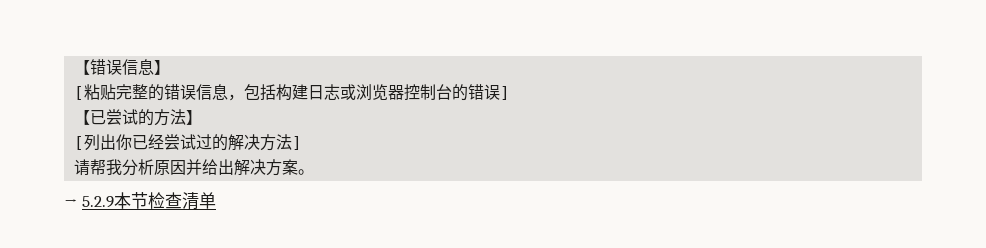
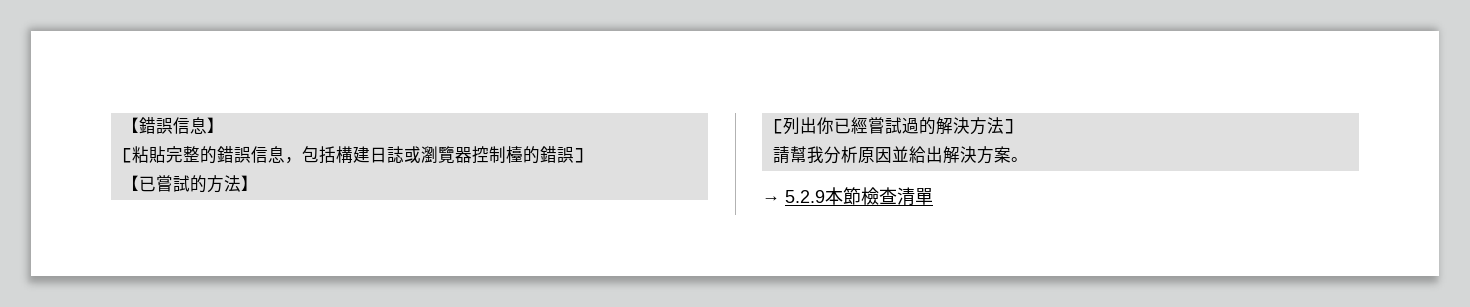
- 【错误信息】
+ 【錯誤信息】
- [粘贴完整的错误信息，包括构建日志或浏览器控制台的错误]
+ [粘貼完整的錯誤信息，包括構建日誌或瀏覽器控制檯的錯誤]
- 【已尝试的方法】
+ 【已嘗試的方法】
- [列出你已经尝试过的解决方法]
+ [列出你已經嘗試過的解決方法]
- 请帮我分析原因并给出解决方案。
+ 請幫我分析原因並給出解決方案。
- → 5.2.9本节检查清单
+ → 5.2.9本節檢查清單

